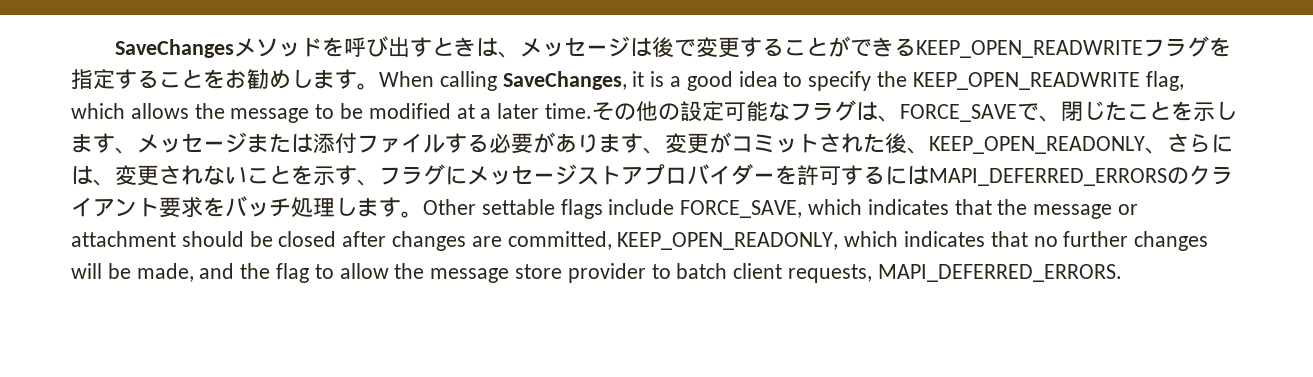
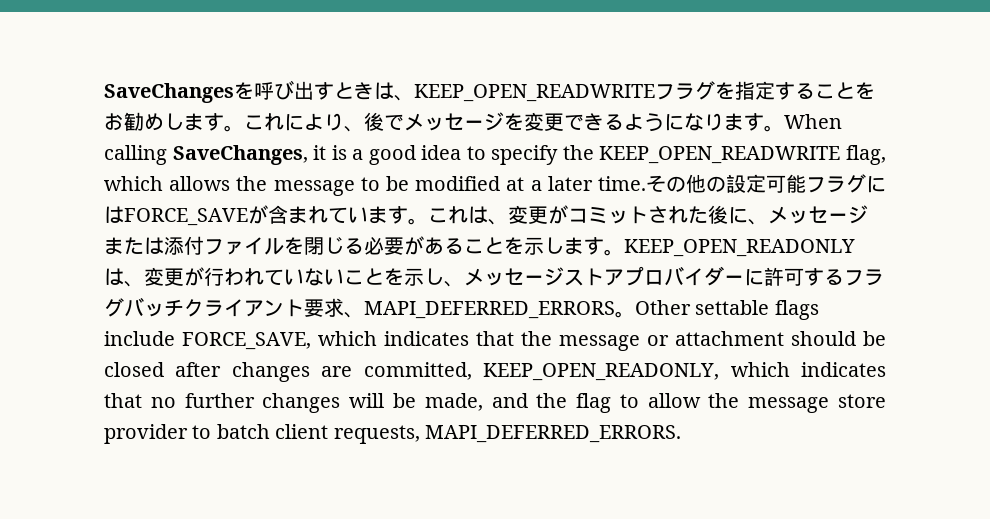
- SaveChangesメソッドを呼び出すときは、メッセージは後で変更することができるKEEP_OPEN_READWRITEフラグを指定することをお勧めします。
+ SaveChangesを呼び出すときは、KEEP_OPEN_READWRITEフラグを指定することをお勧めします。
+ これにより、後でメッセージを変更できるようになります。
- その他の設定可能なフラグは、FORCE_SAVEで、閉じたことを示します、メッセージまたは添付ファイルする必要があります、変更がコミットされた後、KEEP_OPEN_READONLY、さらには、変更されないことを示す、フラグにメッセージストアプロバイダーを許可するにはMAPI_DEFERRED_ERRORSのクライアント要求をバッチ処理します。
+ その他の設定可能フラグにはFORCE_SAVEが含まれています。これは、変更がコミットされた後に、メッセージまたは添付ファイルを閉じる必要があることを示します。KEEP_OPEN_READONLYは、変更が行われていないことを示し、メッセージストアプロバイダーに許可するフラグバッチクライアント要求、MAPI_DEFERRED_ERRORS。

